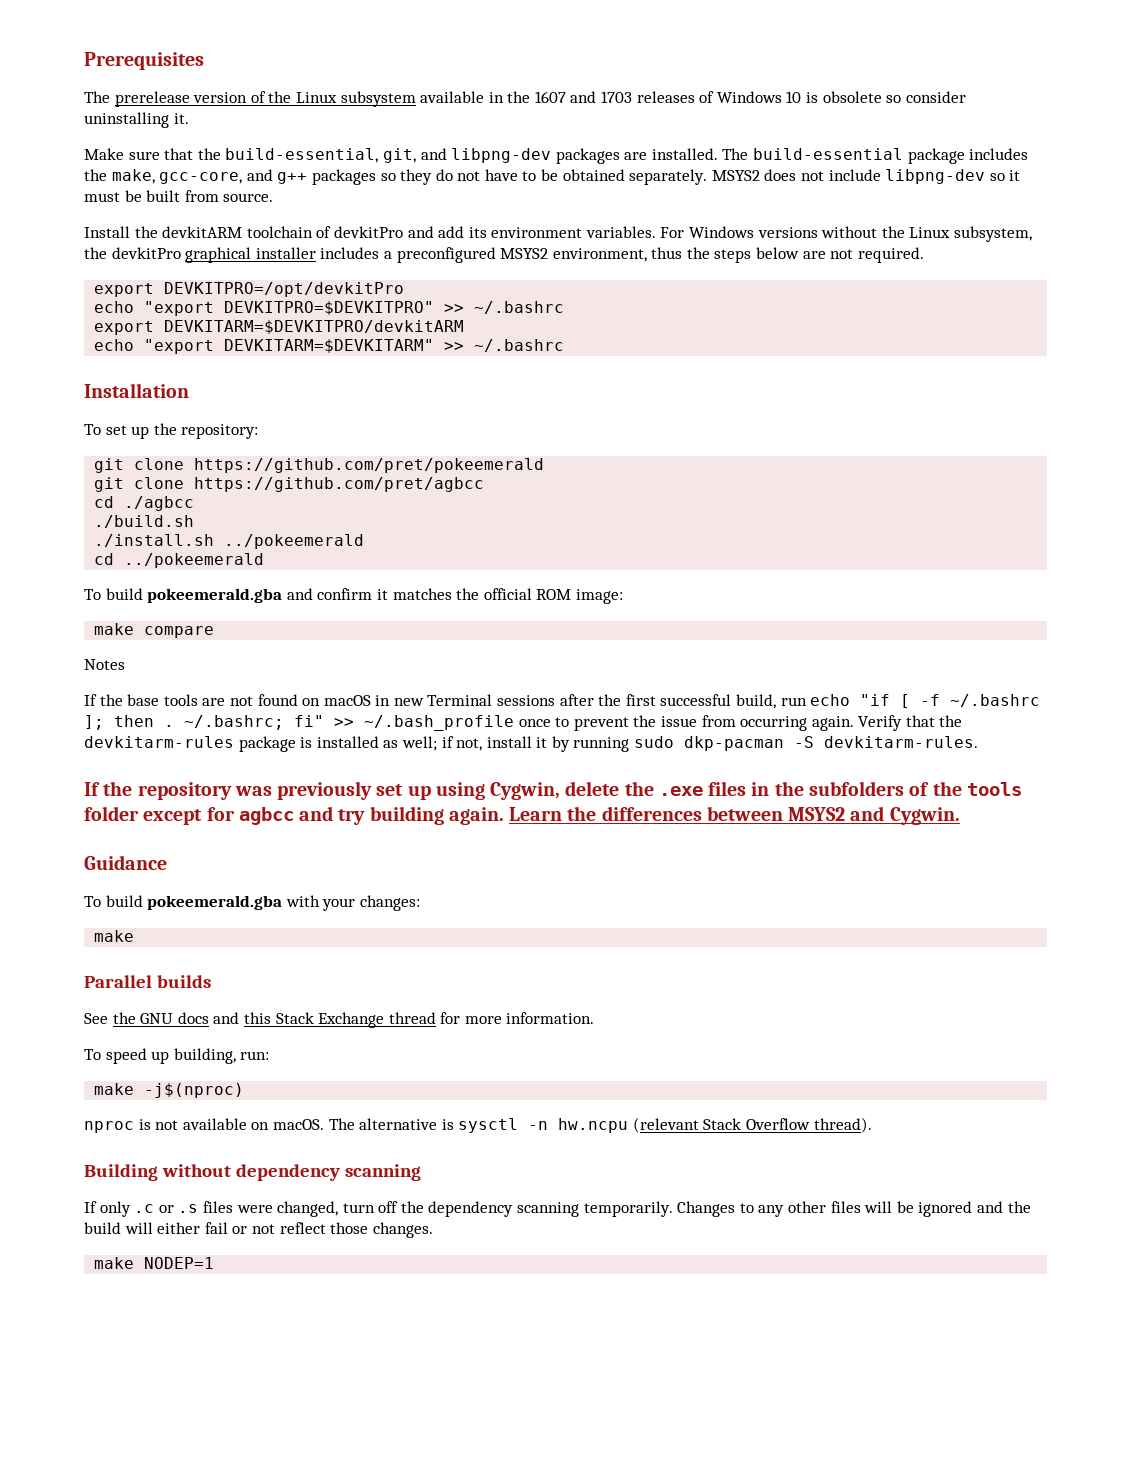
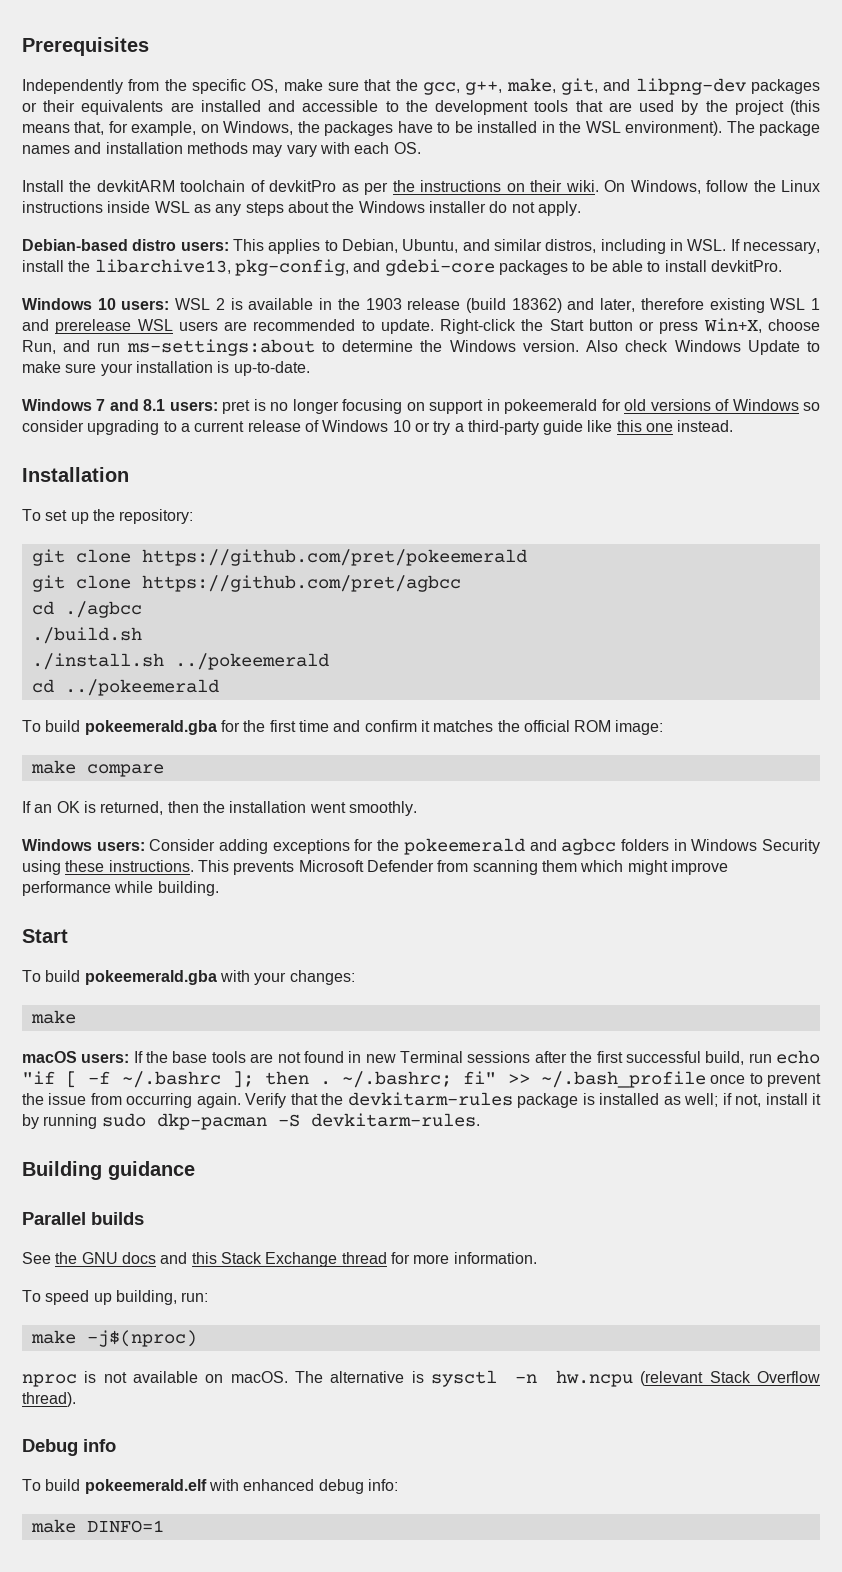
- The prerelease version of the Linux subsystem available in the 1607 and 1703 releases of Windows 10 is obsolete so consider uninstalling it.
- Make sure that the build-essential, git, and libpng-dev packages are installed. The build-essential package includes the make, gcc-core, and g++ packages so they do not have to be obtained separately. MSYS2 does not include libpng-dev so it must be built from source.
+ Independently from the specific OS, make sure that the gcc, g++, make, git, and libpng-dev packages or their equivalents are installed and accessible to the development tools that are used by the project (this means that, for example, on Windows, the packages have to be installed in the WSL environment). The package names and installation methods may vary with each OS.
- Install the devkitARM toolchain of devkitPro and add its environment variables. For Windows versions without the Linux subsystem, the devkitPro graphical installer includes a preconfigured MSYS2 environment, thus the steps below are not required.
- export DEVKITPRO=/opt/devkitPro
- echo "export DEVKITPRO=$DEVKITPRO" >> ~/.bashrc
- export DEVKITARM=$DEVKITPRO/devkitARM
- echo "export DEVKITARM=$DEVKITARM" >> ~/.bashrc
+ Install the devkitARM toolchain of devkitPro as per the instructions on their wiki. On Windows, follow the Linux instructions inside WSL as any steps about the Windows installer do not apply.
+ Debian-based distro users: This applies to Debian, Ubuntu, and similar distros, including in WSL. If necessary, install the libarchive13, pkg-config, and gdebi-core packages to be able to install devkitPro.
+ Windows 10 users: WSL 2 is available in the 1903 release (build 18362) and later, therefore existing WSL 1 and prerelease WSL users are recommended to update. Right-click the Start button or press Win+X, choose Run, and run ms-settings:about to determine the Windows version. Also check Windows Update to make sure your installation is up-to-date.
+ Windows 7 and 8.1 users: pret is no longer focusing on support in pokeemerald for old versions of Windows so consider upgrading to a current release of Windows 10 or try a third-party guide like this one instead.
- To build pokeemerald.gba and confirm it matches the official ROM image:
+ To build pokeemerald.gba for the first time and confirm it matches the official ROM image:
- Notes
- If the base tools are not found on macOS in new Terminal sessions after the first successful build, run echo "if [ -f ~/.bashrc ]; then .
+ If an OK is returned, then the installation went smoothly.
+ Windows users: Consider adding exceptions for the pokeemerald and agbcc folders in Windows Security using these instructions. This prevents Microsoft Defender from scanning them which might improve performance while building.
+ Start
+ To build pokeemerald.gba with your changes:
+ make
+ macOS users: If the base tools are not found in new Terminal sessions after the first successful build, run echo "if [ -f ~/.bashrc ]; then .
- If the repository was previously set up using Cygwin, delete the .exe files in the subfolders of the tools folder except for agbcc and try building again. Learn the differences between MSYS2 and Cygwin.
- Guidance
- To build pokeemerald.gba with your changes:
- make
+ Building guidance
- Building without dependency scanning
- If only .c or .s files were changed, turn off the dependency scanning temporarily. Changes to any other files will be ignored and the build will either fail or not reflect those changes.
- make NODEP=1
+ Debug info
+ To build pokeemerald.elf with enhanced debug info:
+ make DINFO=1

